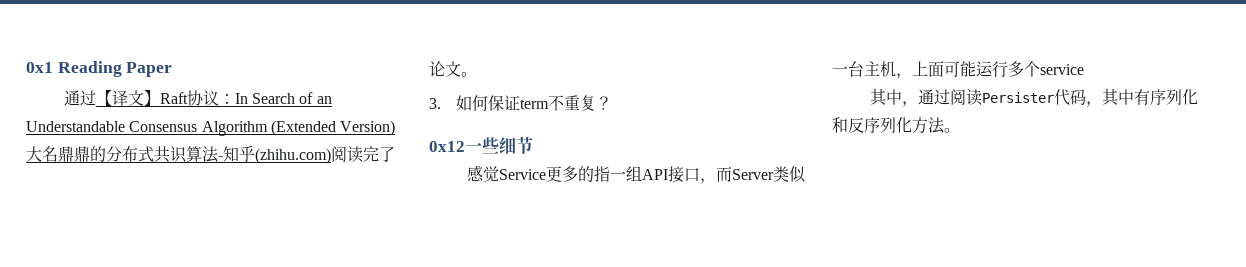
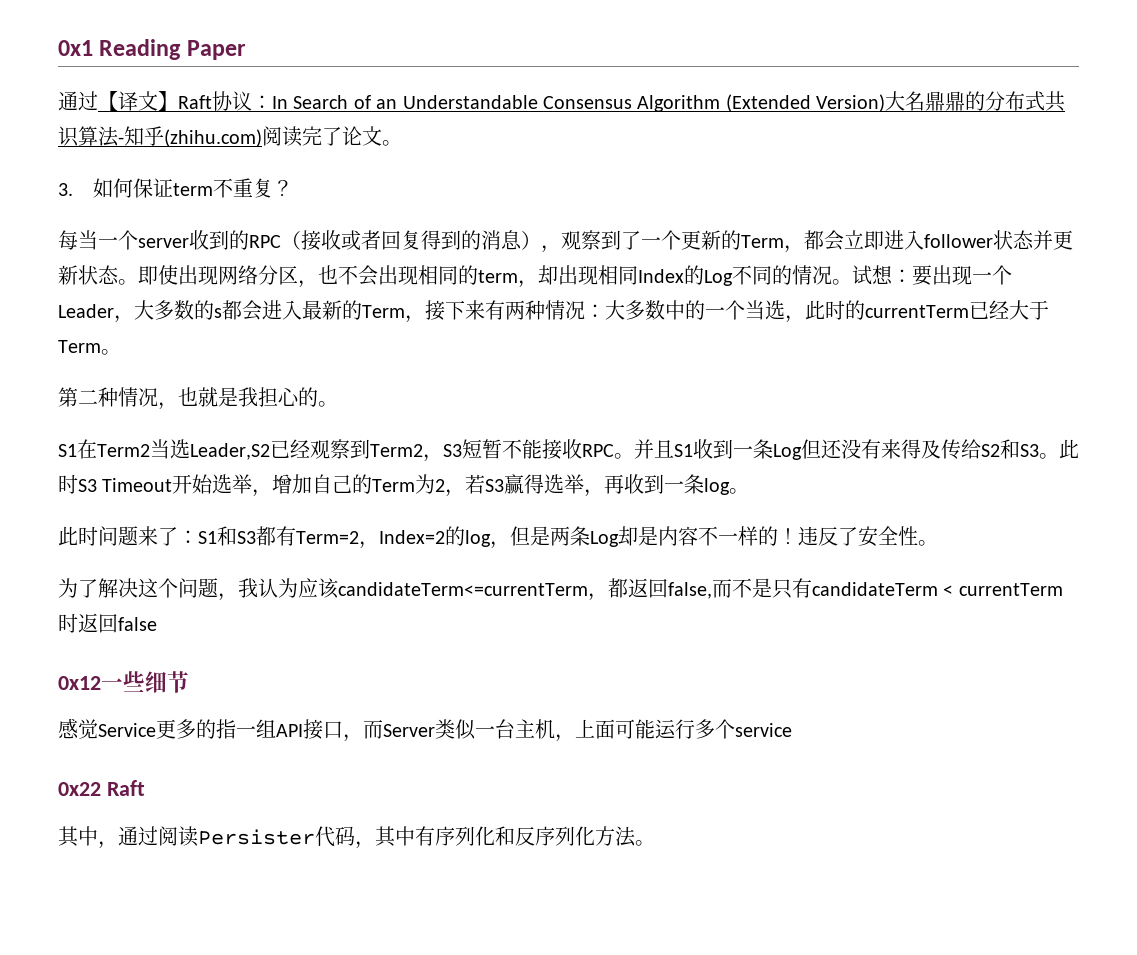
+ 每当一个server收到的RPC（接收或者回复得到的消息），观察到了一个更新的Term，都会立即进入follower状态并更新状态。即使出现网络分区，也不会出现相同的term，却出现相同Index的Log不同的情况。试想：要出现一个Leader，大多数的s都会进入最新的Term，接下来有两种情况：大多数中的一个当选，此时的currentTerm已经大于Term。
+ 第二种情况，也就是我担心的。
+ S1在Term2当选Leader,S2已经观察到Term2，S3短暂不能接收RPC。并且S1收到一条Log但还没有来得及传给S2和S3。此时S3 Timeout开始选举，增加自己的Term为2，若S3赢得选举，再收到一条log。
+ 此时问题来了：S1和S3都有Term=2，Index=2的log，但是两条Log却是内容不一样的！违反了安全性。
+ 为了解决这个问题，我认为应该candidateTerm<=currentTerm，都返回false,而不是只有candidateTerm < currentTerm时返回false
+ 0x22 Raft

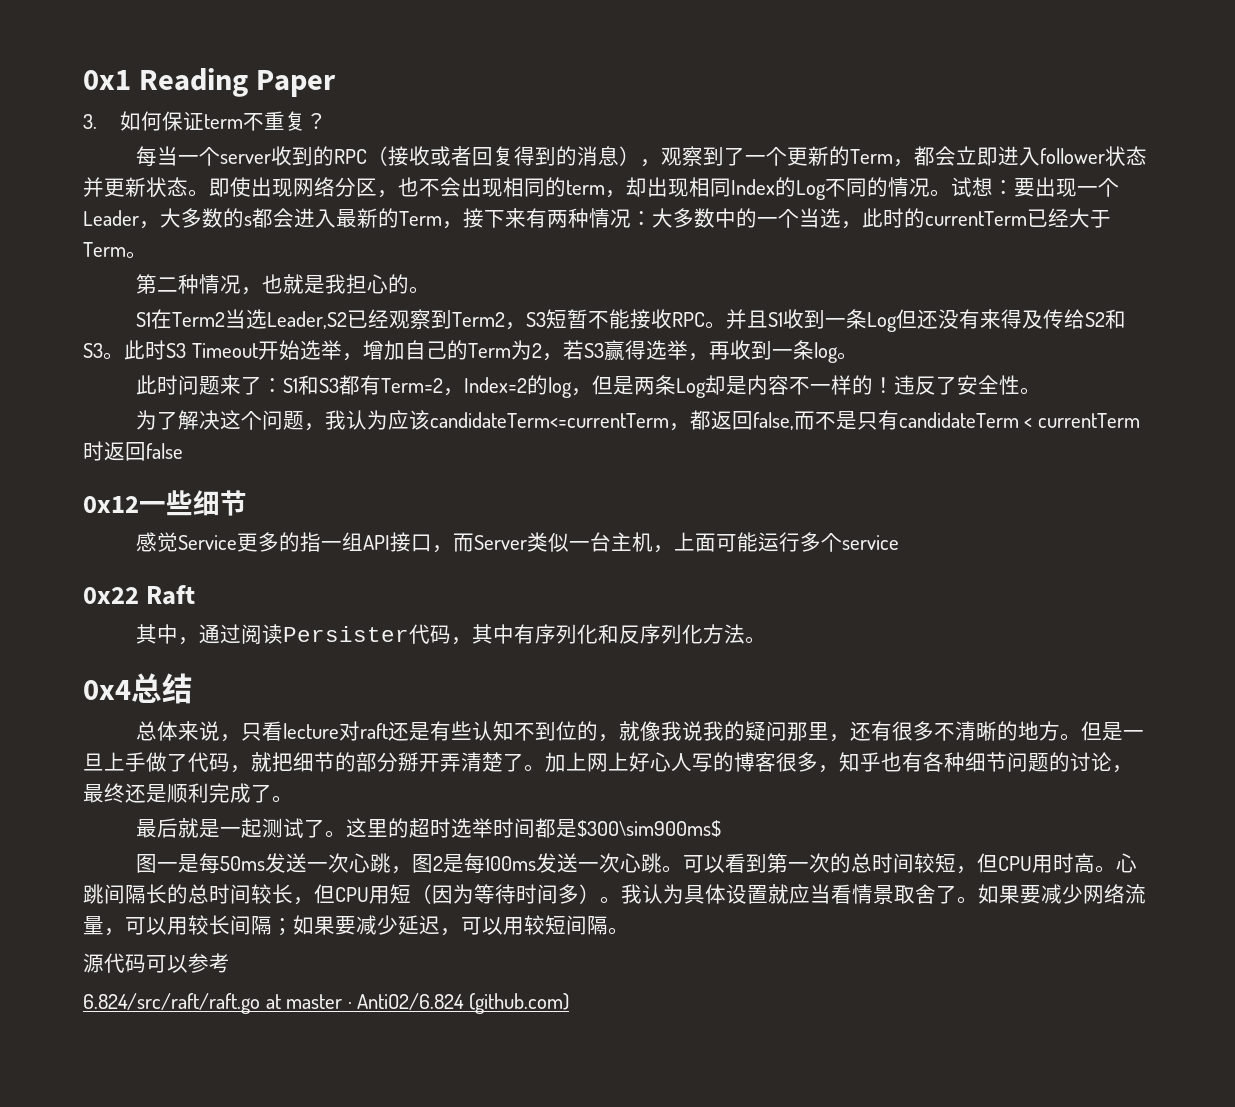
- 通过【译文】Raft协议：In Search of an Understandable Consensus Algorithm (Extended Version)大名鼎鼎的分布式共识算法-知乎(zhihu.com)阅读完了论文。
+ 0x4总结
+ 总体来说，只看lecture对raft还是有些认知不到位的，就像我说我的疑问那里，还有很多不清晰的地方。但是一旦上手做了代码，就把细节的部分掰开弄清楚了。加上网上好心人写的博客很多，知乎也有各种细节问题的讨论，最终还是顺利完成了。
+ 最后就是一起测试了。这里的超时选举时间都是$300\sim900ms$
+ 图一是每50ms发送一次心跳，图2是每100ms发送一次心跳。可以看到第一次的总时间较短，但CPU用时高。心跳间隔长的总时间较长，但CPU用短（因为等待时间多）。我认为具体设置就应当看情景取舍了。如果要减少网络流量，可以用较长间隔；如果要减少延迟，可以用较短间隔。
+ 源代码可以参考
+ 6.824/src/raft/raft.go at master · AntiO2/6.824 (github.com)

